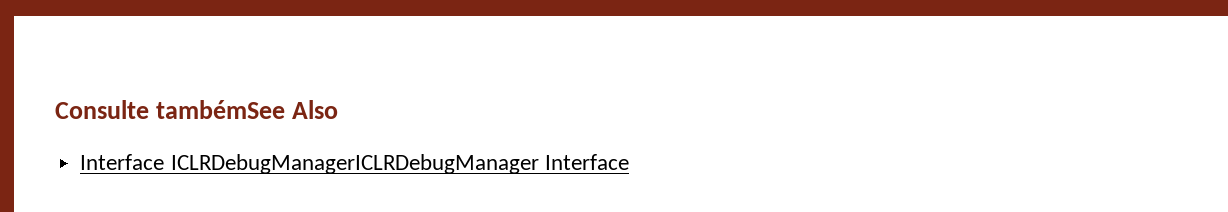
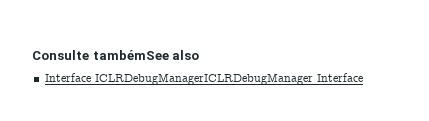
- Consulte tambémSee Also
+ Consulte tambémSee also

